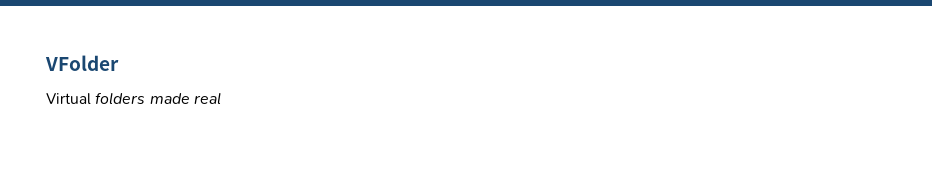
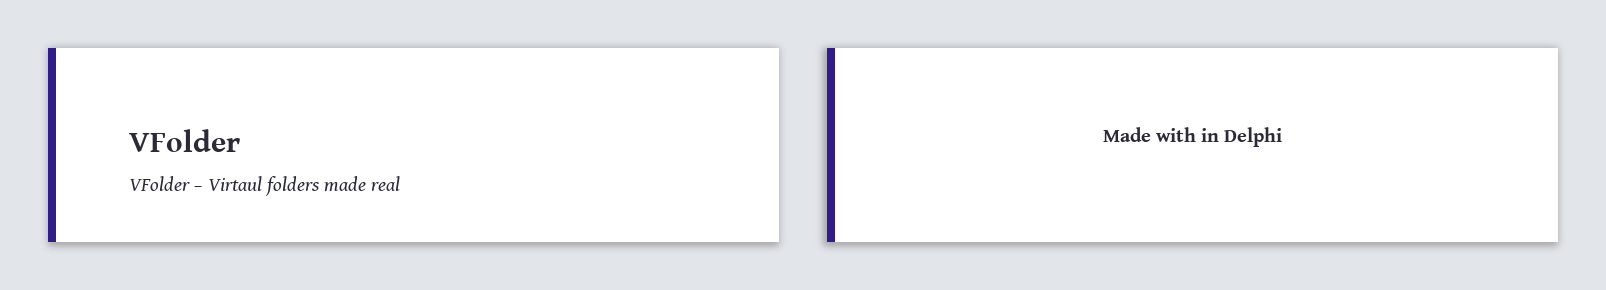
- Virtual folders made real
+ VFolder – Virtaul folders made real
+ Made with in Delphi

